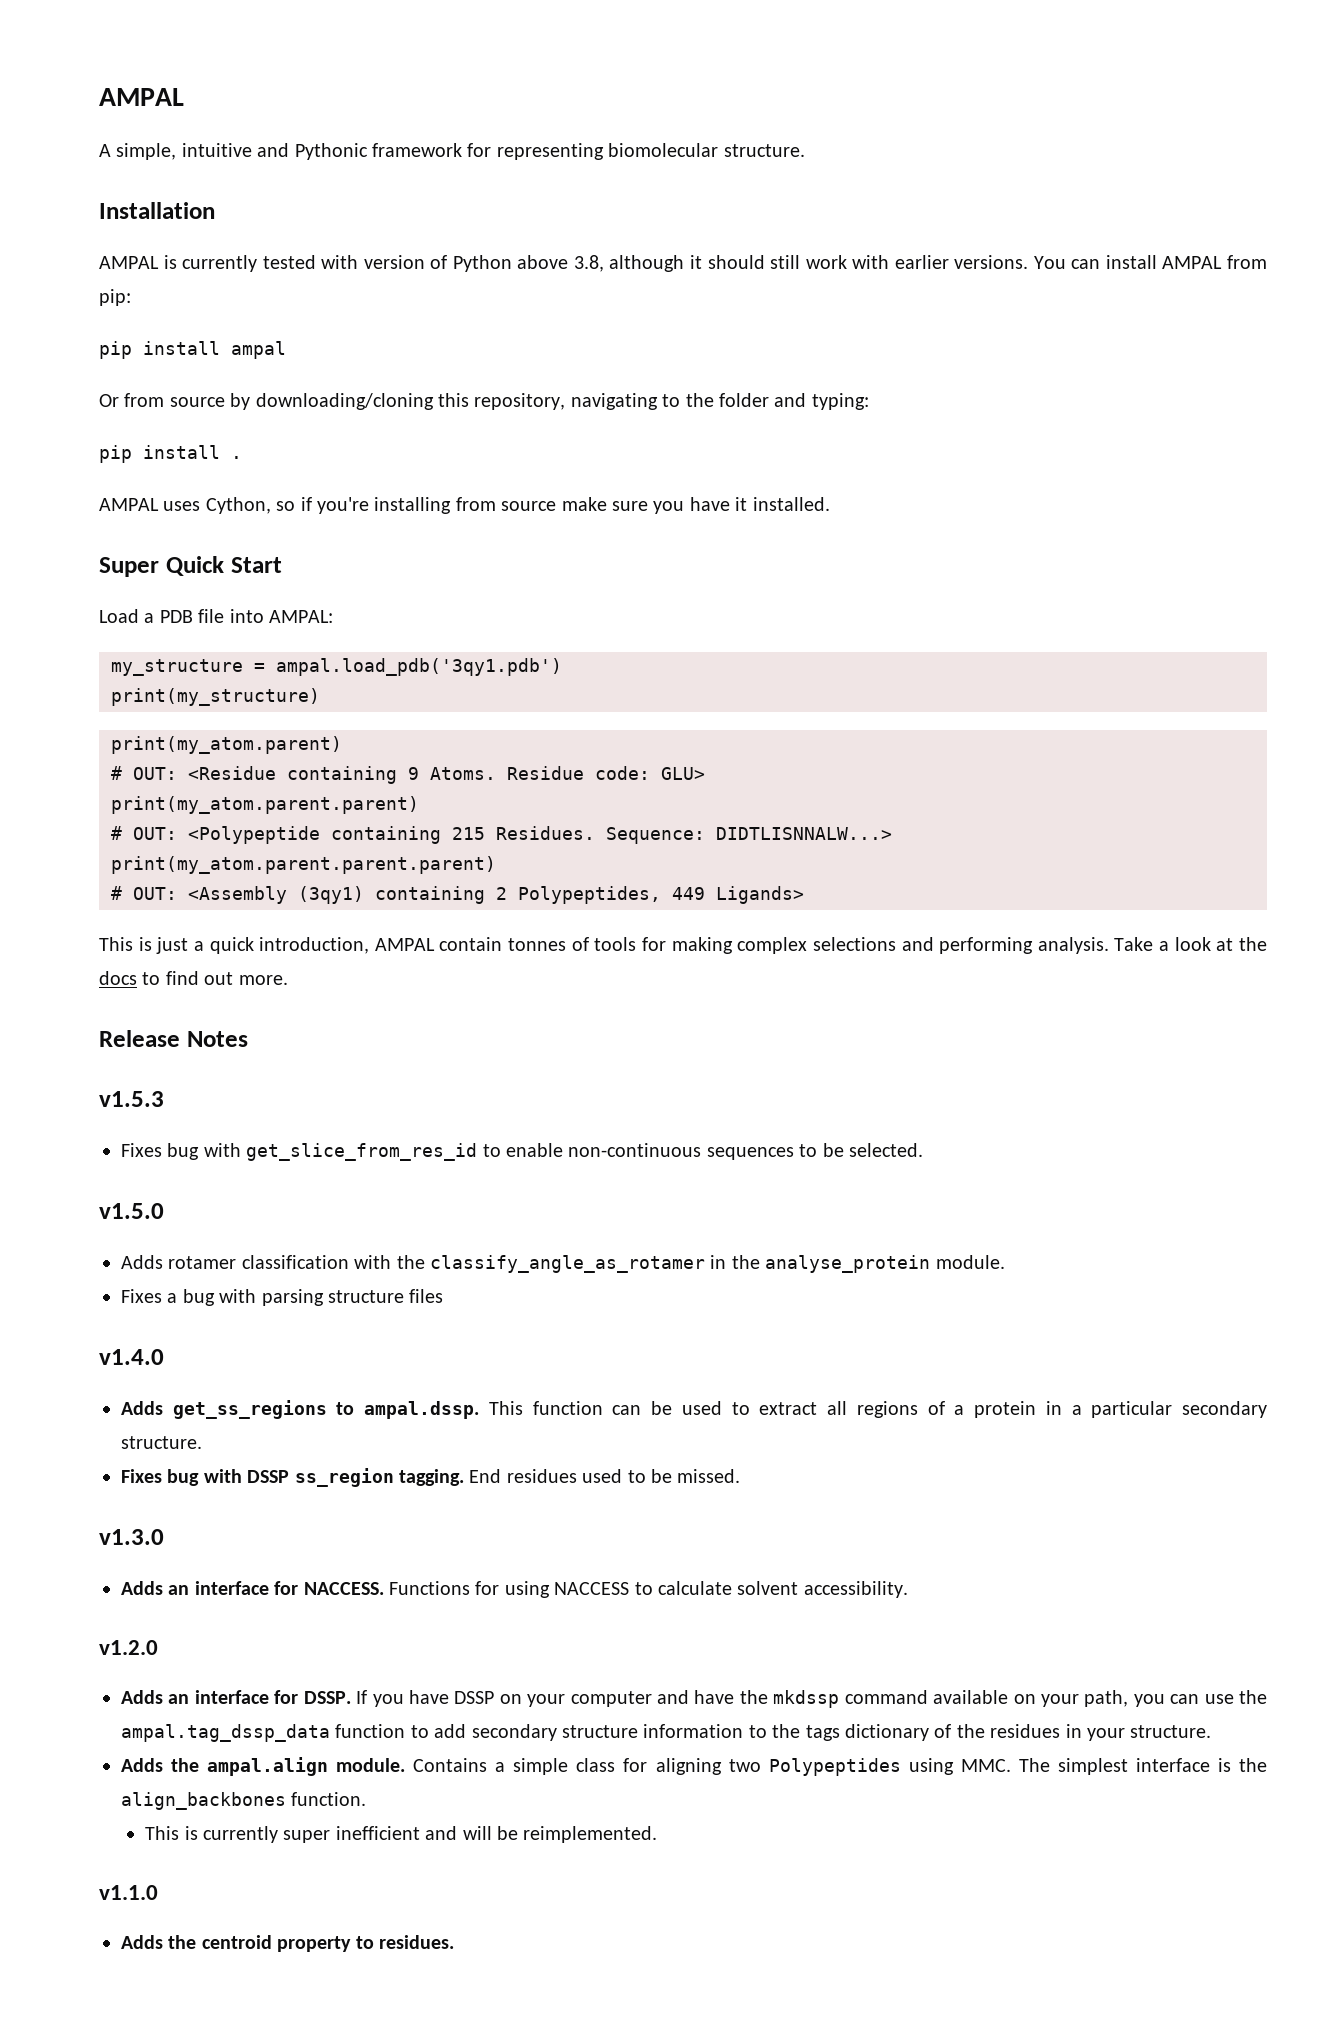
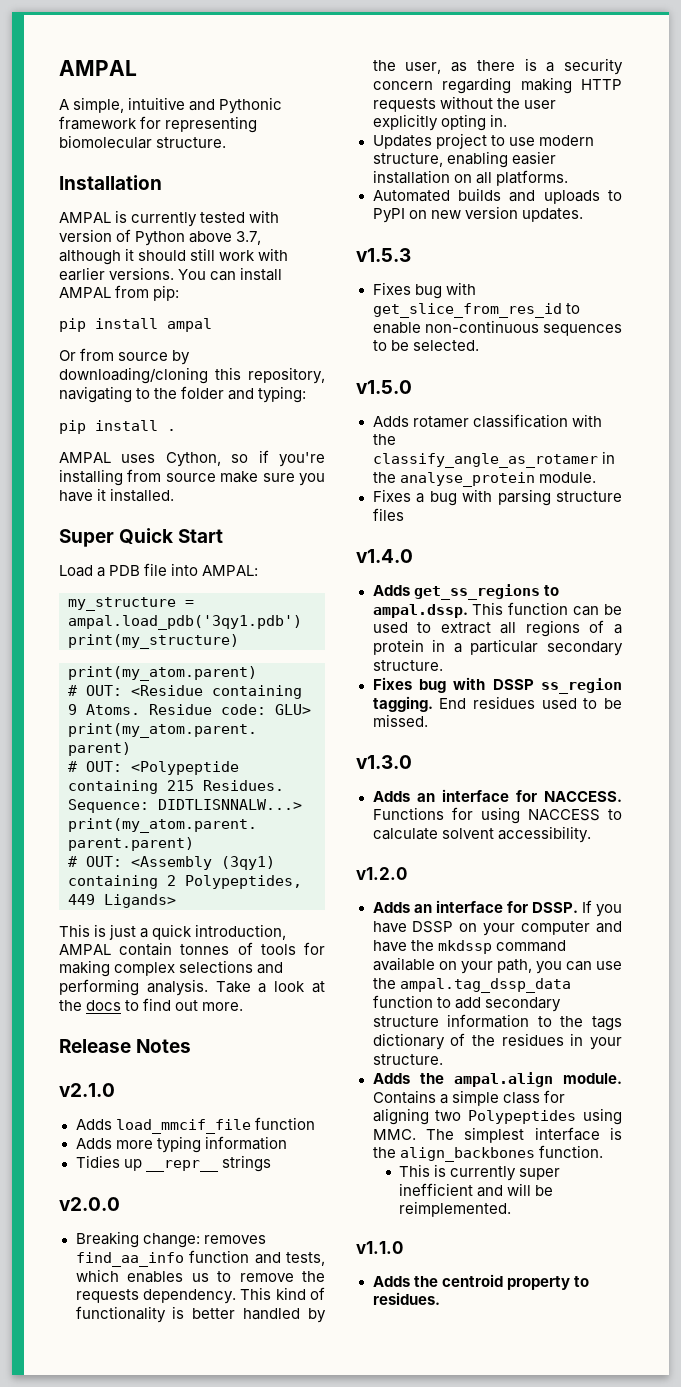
- AMPAL is currently tested with version of Python above 3.8, although it should still work with earlier versions.
+ AMPAL is currently tested with version of Python above 3.7, although it should still work with earlier versions.
+ v2.1.0
+ Adds load_mmcif_file function
+ Adds more typing information
+ Tidies up __repr__ strings
+ v2.0.0
+ Breaking change: removes find_aa_info function and tests, which enables us to remove the requests dependency. This kind of functionality is better handled by the user, as there is a security concern regarding making HTTP requests without the user explicitly opting in.
+ Updates project to use modern structure, enabling easier installation on all platforms.
+ Automated builds and uploads to PyPI on new version updates.

